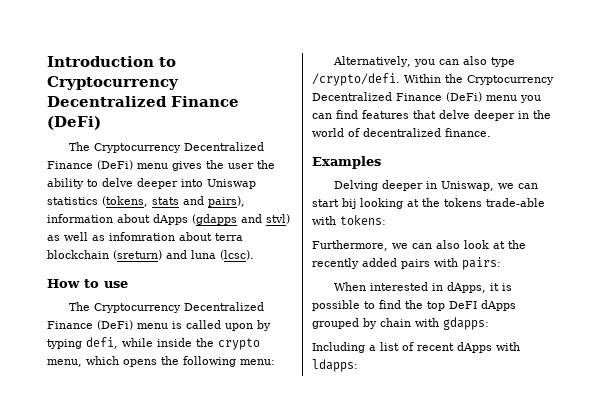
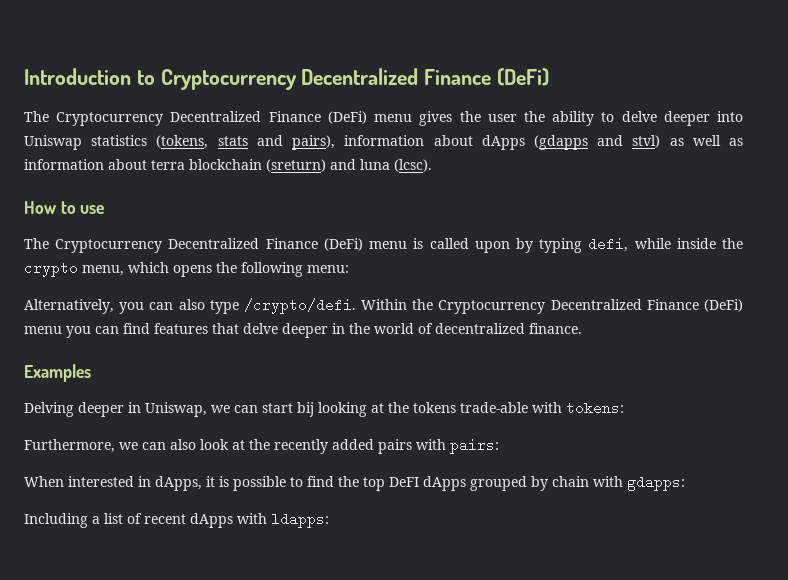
- The Cryptocurrency Decentralized Finance (DeFi) menu gives the user the ability to delve deeper into Uniswap statistics (tokens, stats and pairs), information about dApps (gdapps and stvl) as well as infomration about terra blockchain (sreturn) and luna (lcsc).
+ The Cryptocurrency Decentralized Finance (DeFi) menu gives the user the ability to delve deeper into Uniswap statistics (tokens, stats and pairs), information about dApps (gdapps and stvl) as well as information about terra blockchain (sreturn) and luna (lcsc).

